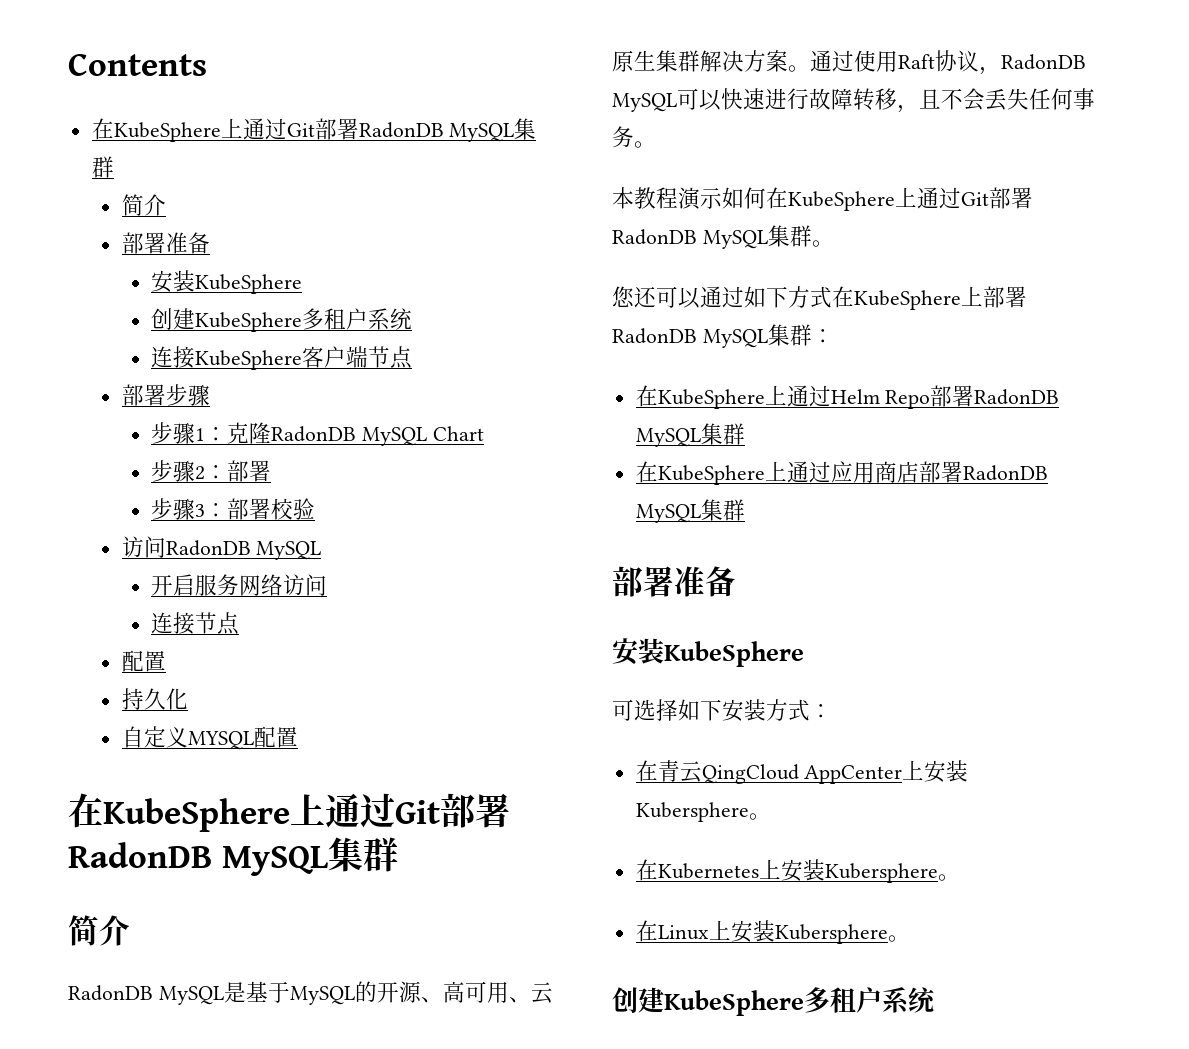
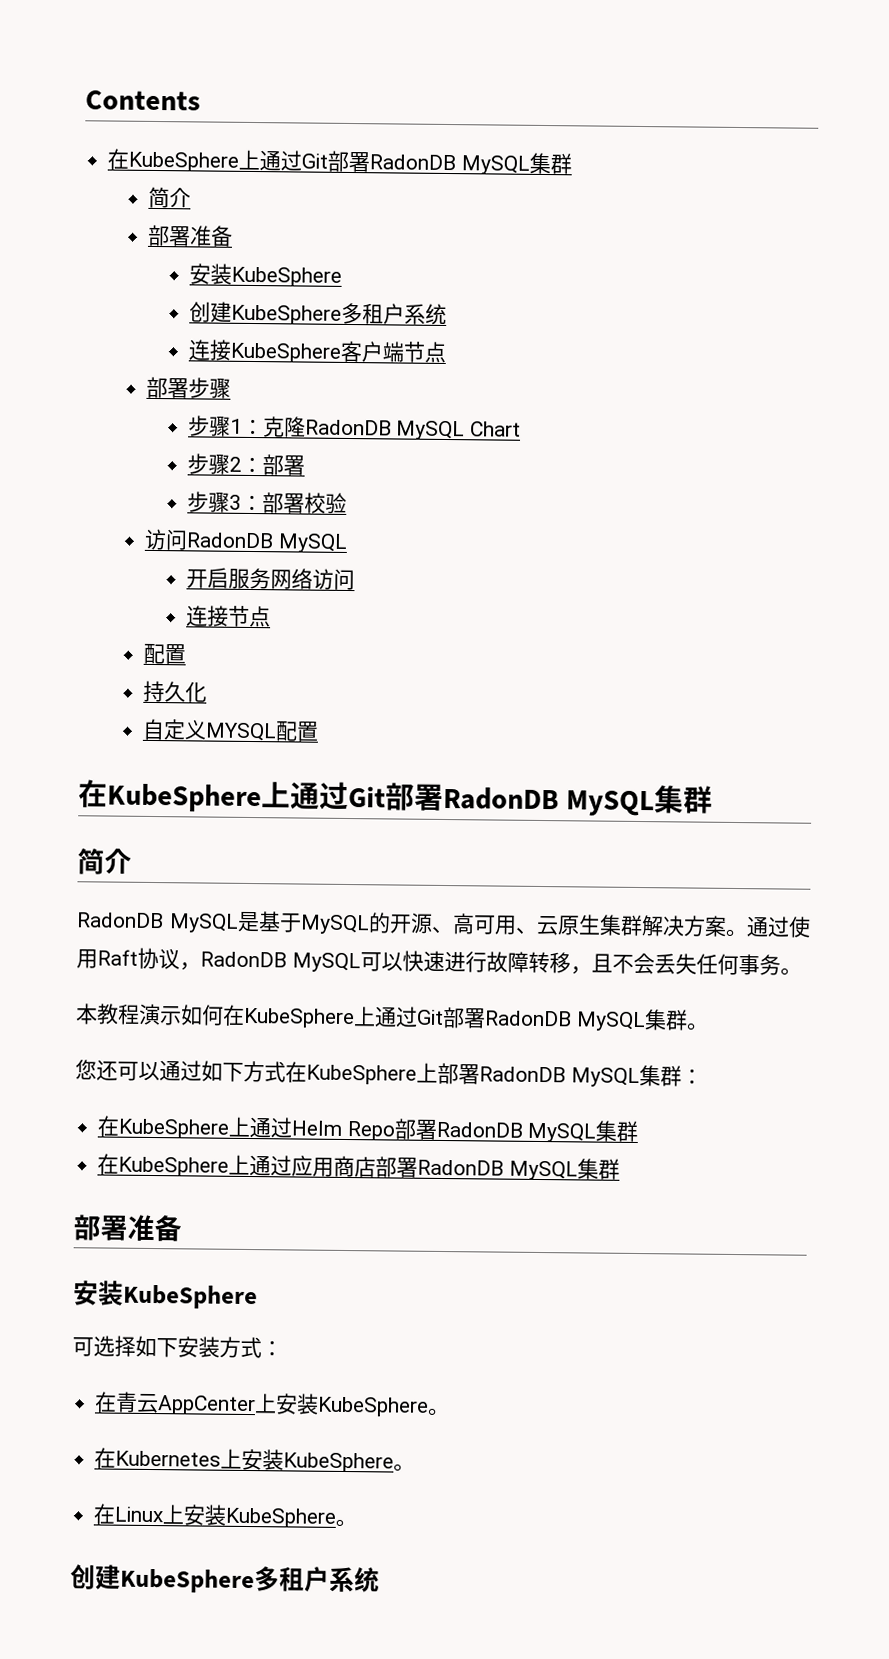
- 在青云QingCloud AppCenter上安装Kubersphere。
+ 在青云AppCenter上安装KubeSphere。
- 在Kubernetes上安装Kubersphere。
+ 在Kubernetes上安装KubeSphere。
- 在Linux上安装Kubersphere。
+ 在Linux上安装KubeSphere。

